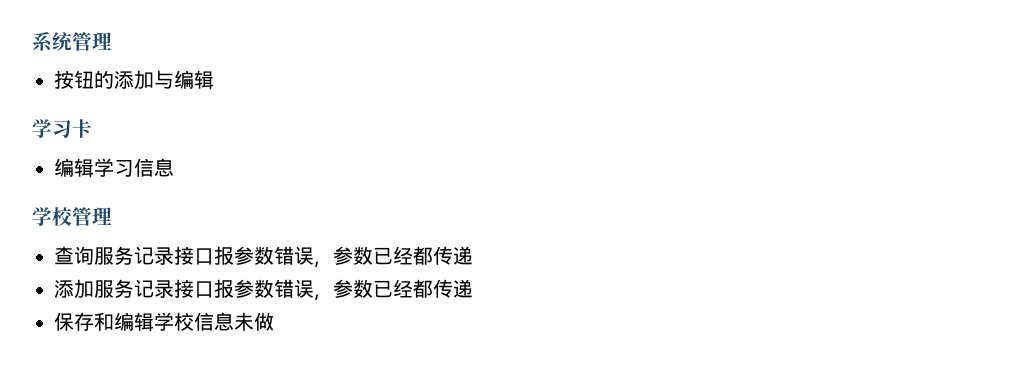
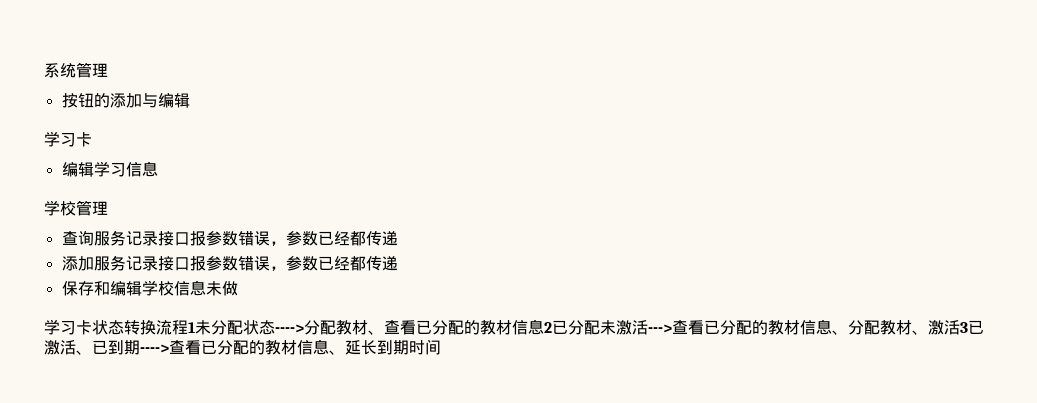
+ 学习卡状态转换流程1未分配状态---->分配教材、查看已分配的教材信息2已分配未激活--->查看已分配的教材信息、分配教材、激活3已激活、已到期---->查看已分配的教材信息、延长到期时间

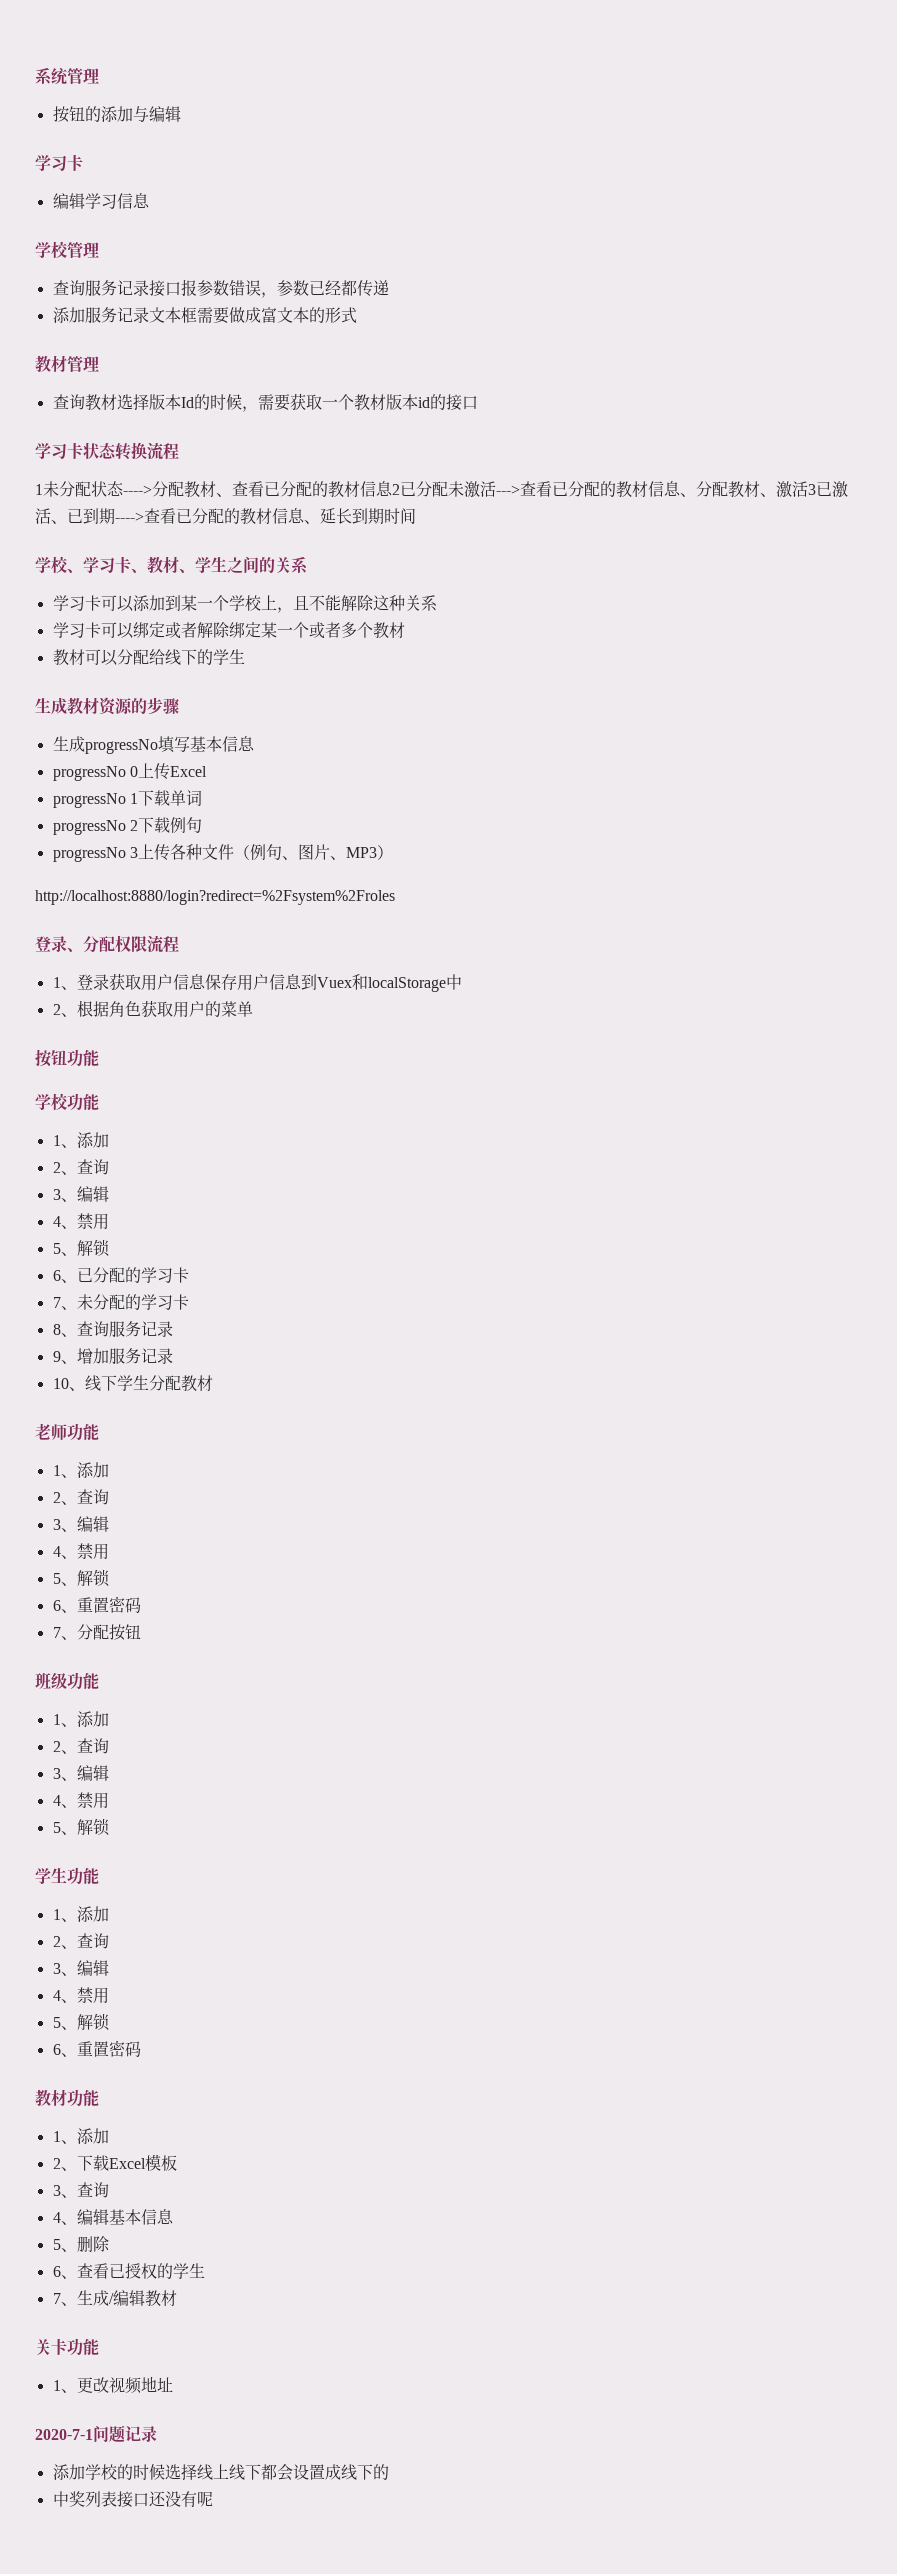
- 添加服务记录接口报参数错误，参数已经都传递
- 保存和编辑学校信息未做
+ 添加服务记录文本框需要做成富文本的形式
+ 教材管理
+ 查询教材选择版本Id的时候，需要获取一个教材版本id的接口
- 学习卡状态转换流程1未分配状态---->分配教材、查看已分配的教材信息2已分配未激活--->查看已分配的教材信息、分配教材、激活3已激活、已到期---->查看已分配的教材信息、延长到期时间
+ 学习卡状态转换流程
+ 1未分配状态---->分配教材、查看已分配的教材信息2已分配未激活--->查看已分配的教材信息、分配教材、激活3已激活、已到期---->查看已分配的教材信息、延长到期时间
+ 学校、学习卡、教材、学生之间的关系
+ 学习卡可以添加到某一个学校上，且不能解除这种关系
+ 学习卡可以绑定或者解除绑定某一个或者多个教材
+ 教材可以分配给线下的学生
+ 生成教材资源的步骤
+ 生成progressNo填写基本信息
+ progressNo 0上传Excel
+ progressNo 1下载单词
+ progressNo 2下载例句
+ progressNo 3上传各种文件（例句、图片、MP3）
+ http://localhost:8880/login?redirect=%2Fsystem%2Froles
+ 登录、分配权限流程
+ 1、登录获取用户信息保存用户信息到Vuex和localStorage中
+ 2、根据角色获取用户的菜单
+ 按钮功能
+ 学校功能
+ 1、添加
+ 2、查询
+ 3、编辑
+ 4、禁用
+ 5、解锁
+ 6、已分配的学习卡
+ 7、未分配的学习卡
+ 8、查询服务记录
+ 9、增加服务记录
+ 10、线下学生分配教材
+ 老师功能
+ 1、添加
+ 2、查询
+ 3、编辑
+ 4、禁用
+ 5、解锁
+ 6、重置密码
+ 7、分配按钮
+ 班级功能
+ 1、添加
+ 2、查询
+ 3、编辑
+ 4、禁用
+ 5、解锁
+ 学生功能
+ 1、添加
+ 2、查询
+ 3、编辑
+ 4、禁用
+ 5、解锁
+ 6、重置密码
+ 教材功能
+ 1、添加
+ 2、下载Excel模板
+ 3、查询
+ 4、编辑基本信息
+ 5、删除
+ 6、查看已授权的学生
+ 7、生成/编辑教材
+ 关卡功能
+ 1、更改视频地址
+ 2020-7-1问题记录
+ 添加学校的时候选择线上线下都会设置成线下的
+ 中奖列表接口还没有呢

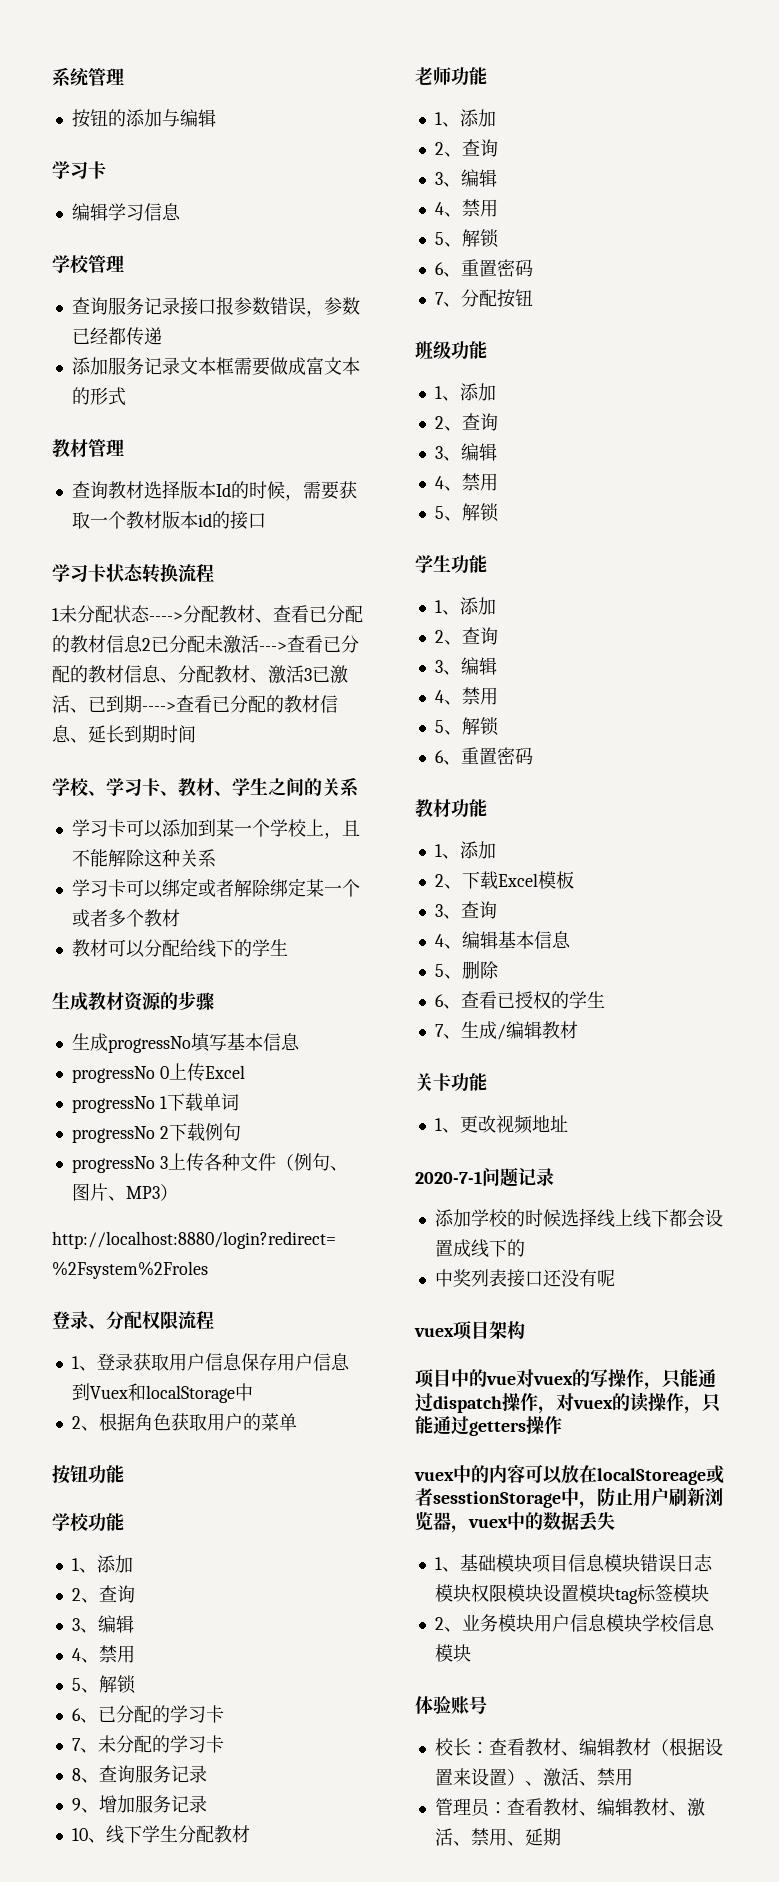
+ vuex项目架构
+ 项目中的vue对vuex的写操作，只能通过dispatch操作，对vuex的读操作，只能通过getters操作
+ vuex中的内容可以放在localStoreage或者sesstionStorage中，防止用户刷新浏览器，vuex中的数据丢失
+ 1、基础模块项目信息模块错误日志模块权限模块设置模块tag标签模块
+ 2、业务模块用户信息模块学校信息模块
+ 体验账号
+ 校长：查看教材、编辑教材（根据设置来设置）、激活、禁用
+ 管理员：查看教材、编辑教材、激活、禁用、延期

